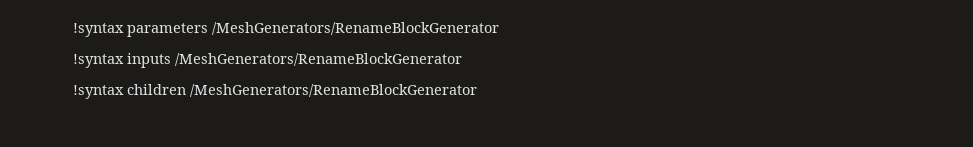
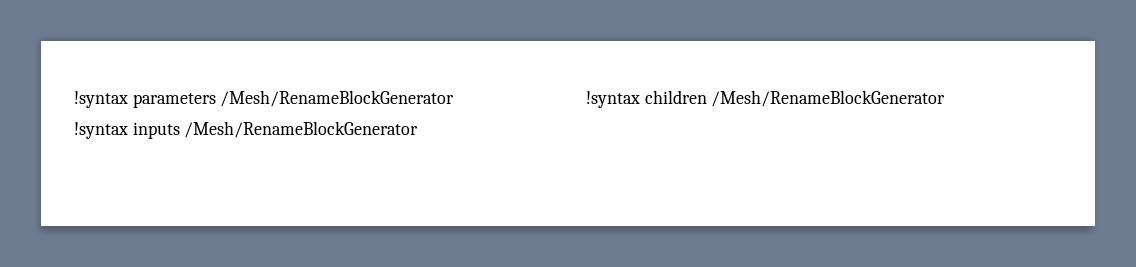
- !syntax parameters /MeshGenerators/RenameBlockGenerator
+ !syntax parameters /Mesh/RenameBlockGenerator
- !syntax inputs /MeshGenerators/RenameBlockGenerator
+ !syntax inputs /Mesh/RenameBlockGenerator
- !syntax children /MeshGenerators/RenameBlockGenerator
+ !syntax children /Mesh/RenameBlockGenerator

